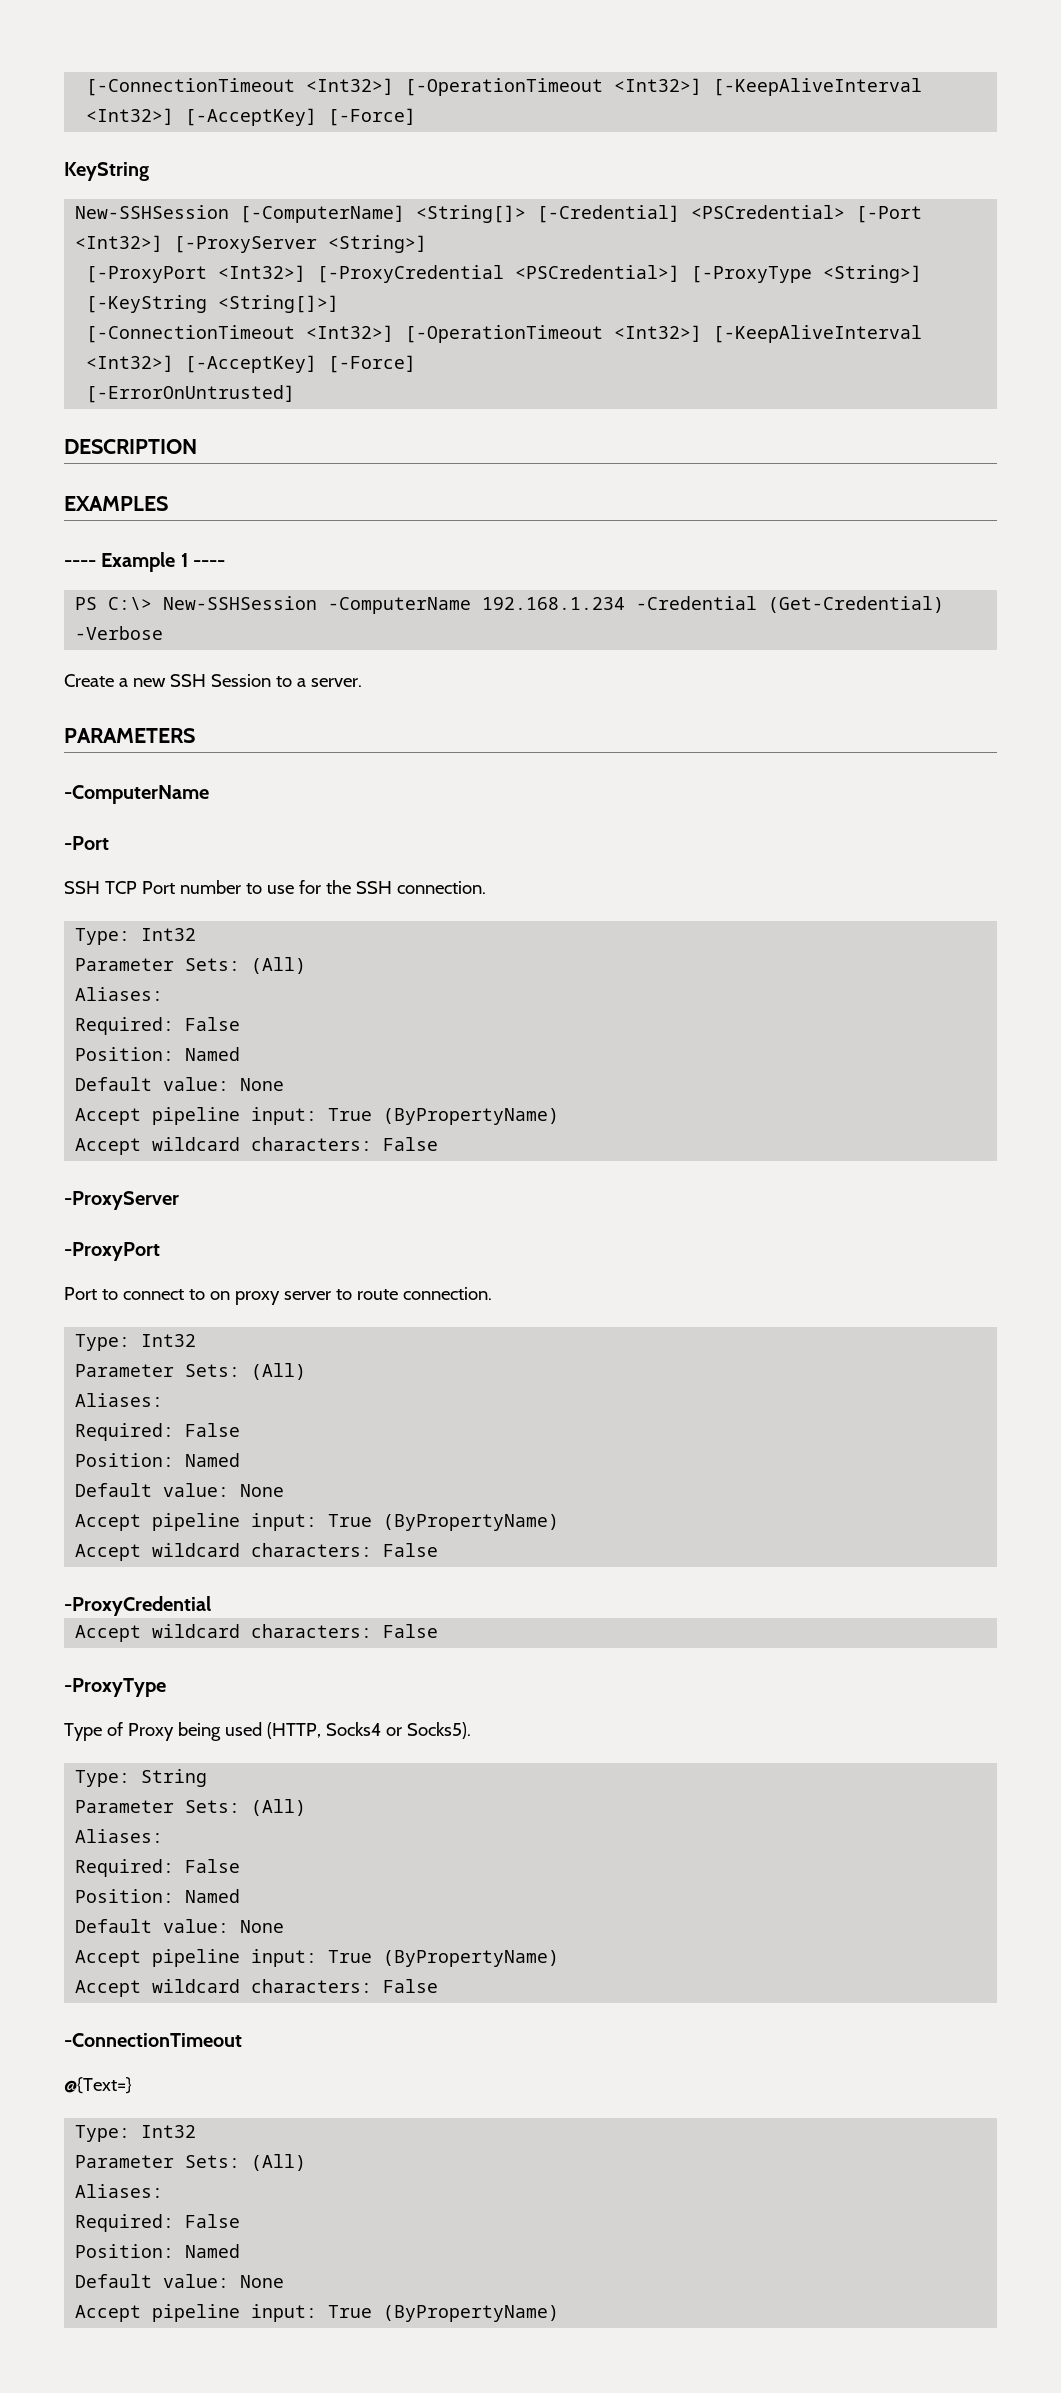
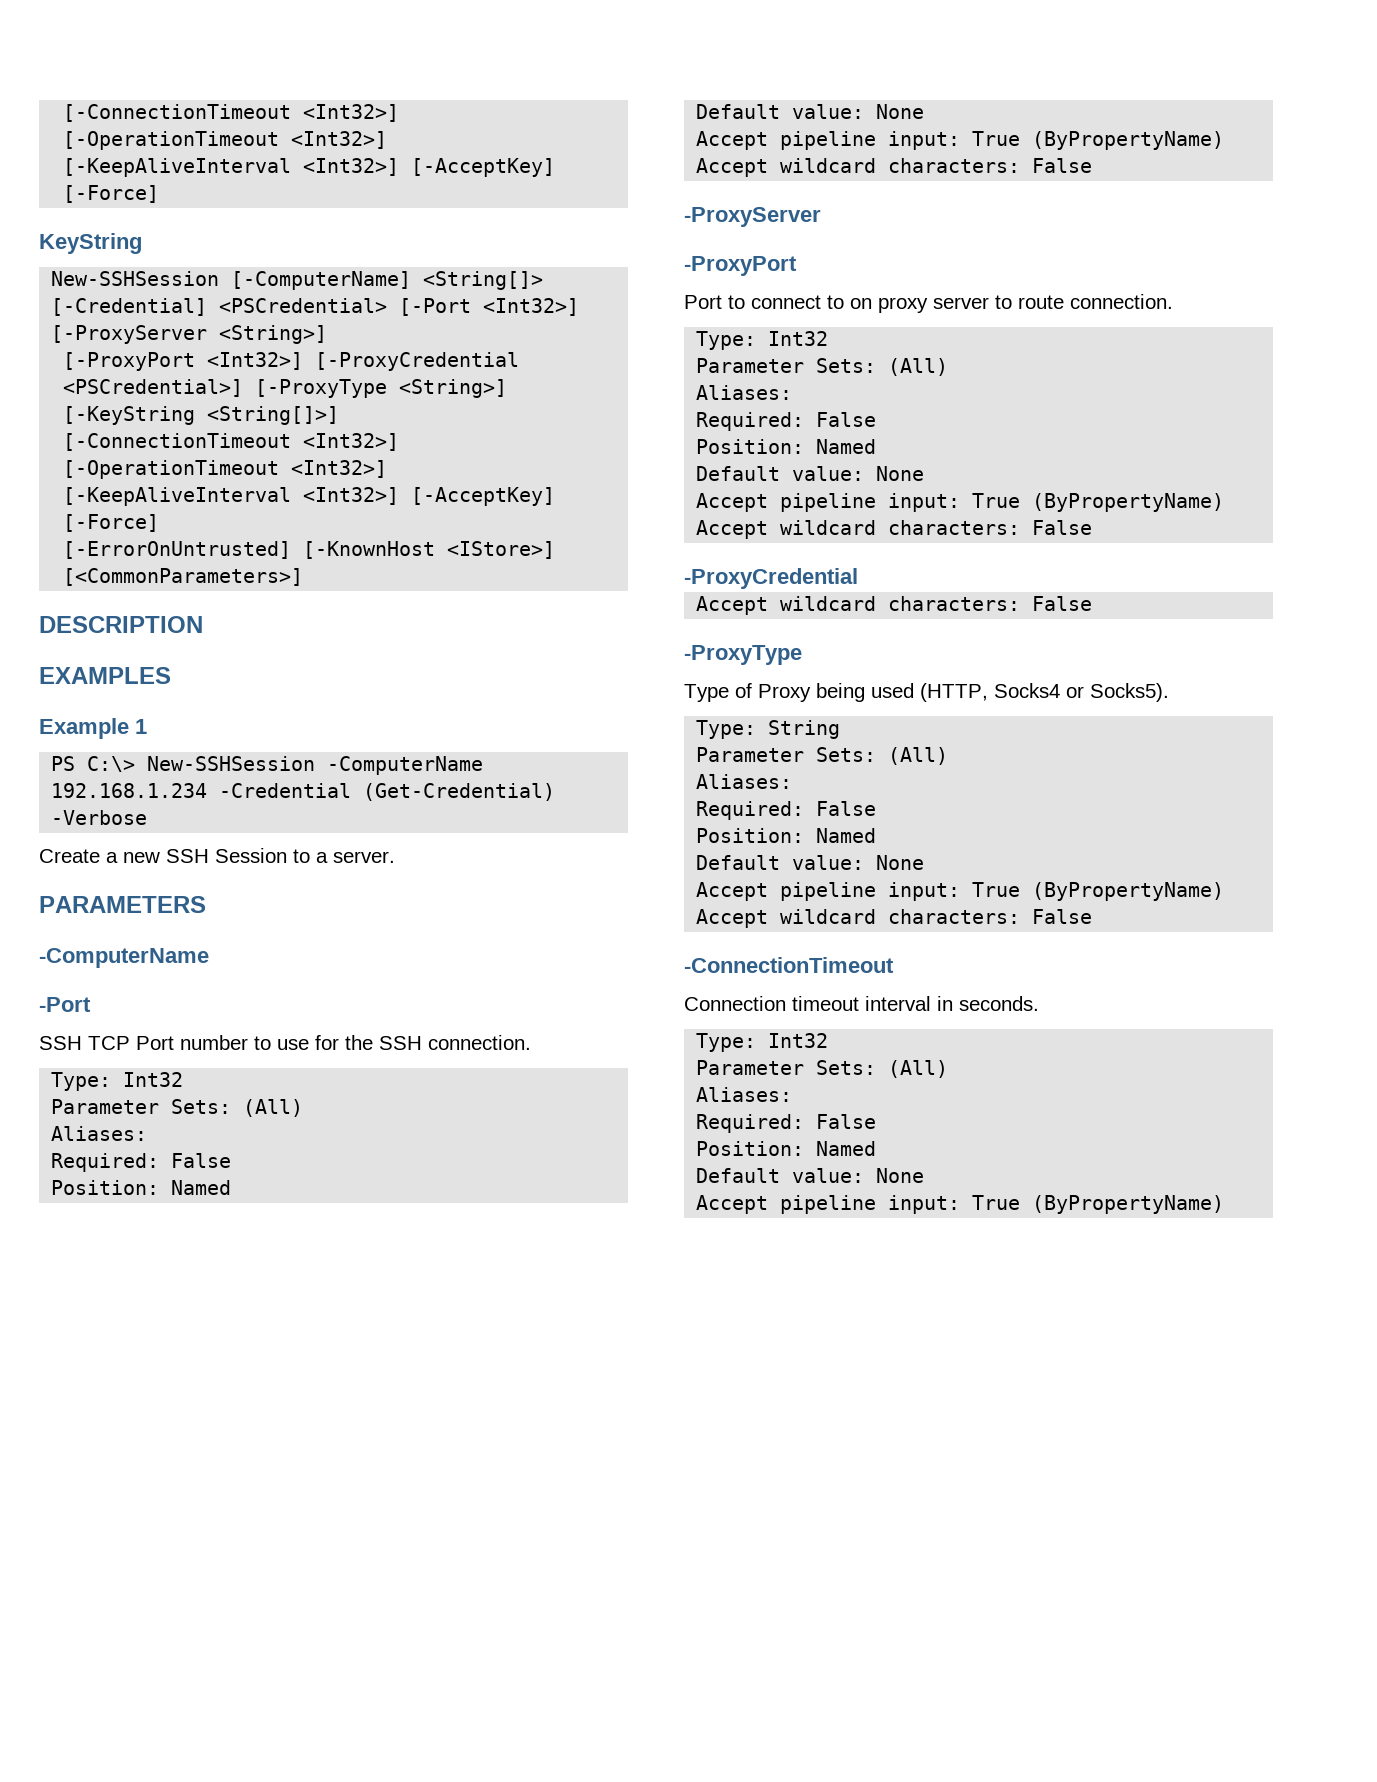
- [-ErrorOnUntrusted]
+ [-ErrorOnUntrusted] [-KnownHost <IStore>] [<CommonParameters>]
- ---- Example 1 ----
+ Example 1
- @{Text=}
+ Connection timeout interval in seconds.

